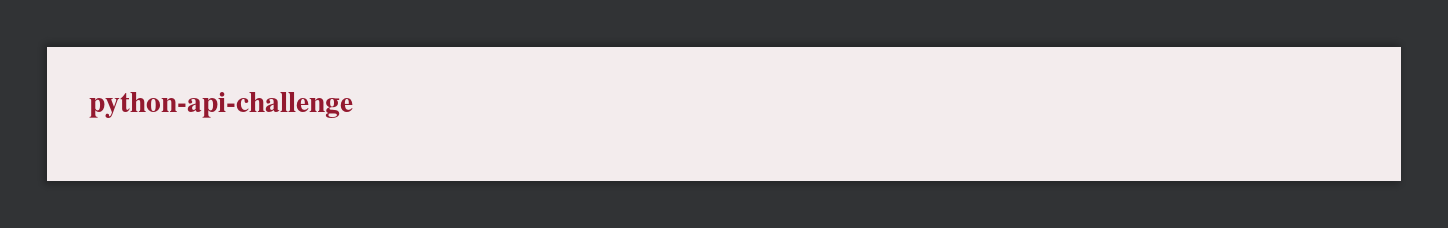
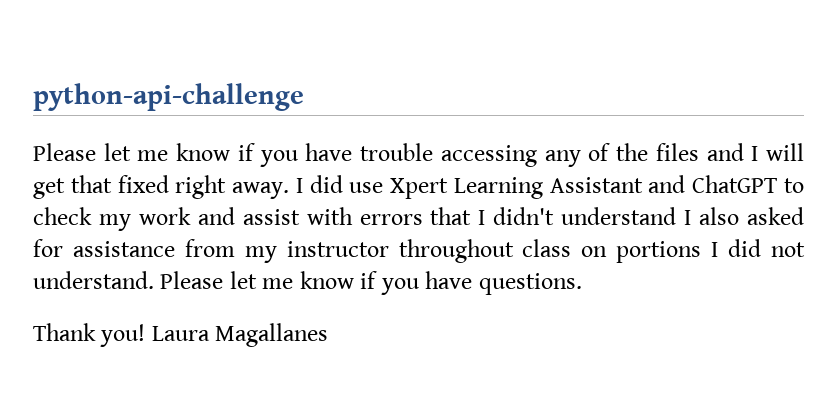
+ Please let me know if you have trouble accessing any of the files and I will get that fixed right away. I did use Xpert Learning Assistant and ChatGPT to check my work and assist with errors that I didn't understand I also asked for assistance from my instructor throughout class on portions I did not understand. Please let me know if you have questions.
+ Thank you! Laura Magallanes

